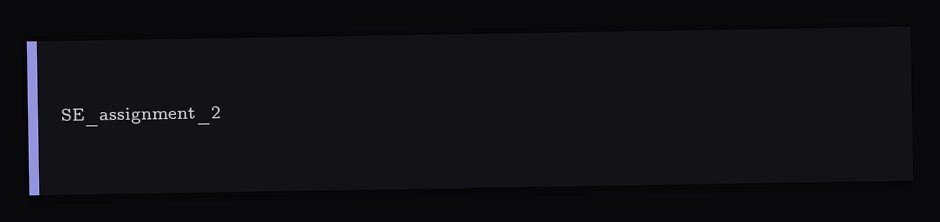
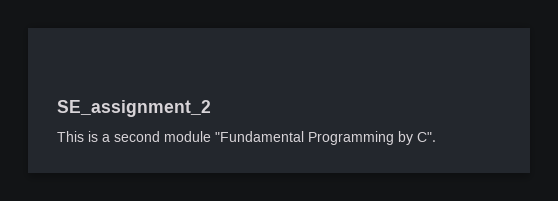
+ This is a second module "Fundamental Programming by C".

